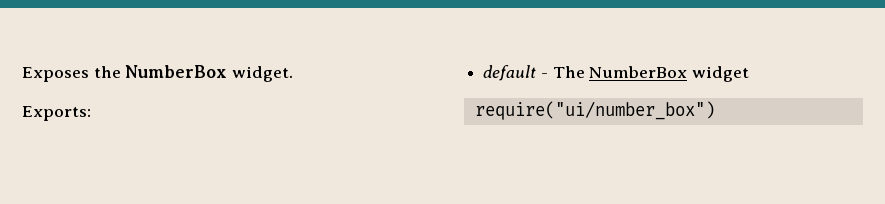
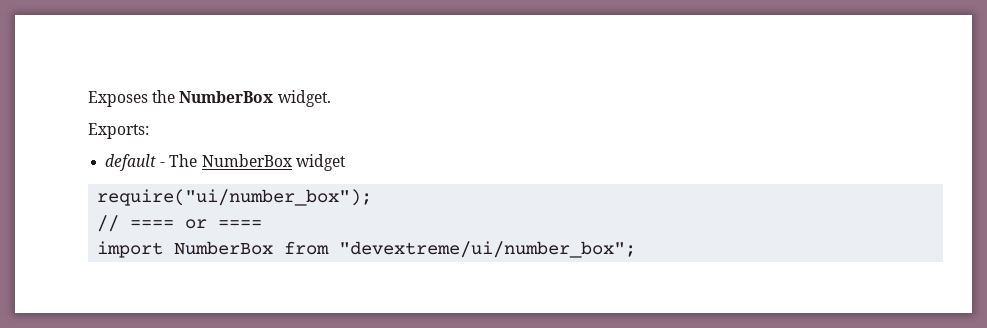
- require("ui/number_box")
+ require("ui/number_box");
+ // ==== or ====
+ import NumberBox from "devextreme/ui/number_box";

